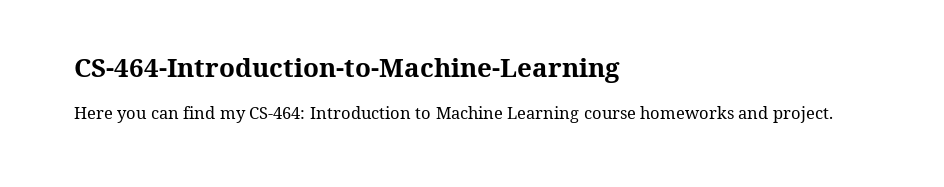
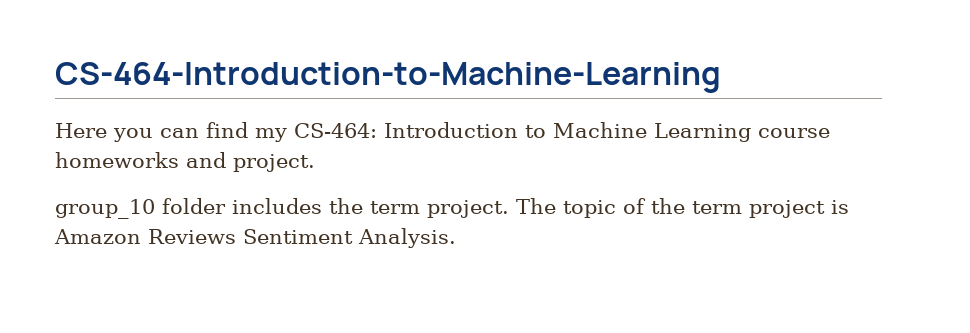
+ group_10 folder includes the term project. The topic of the term project is Amazon Reviews Sentiment Analysis.

